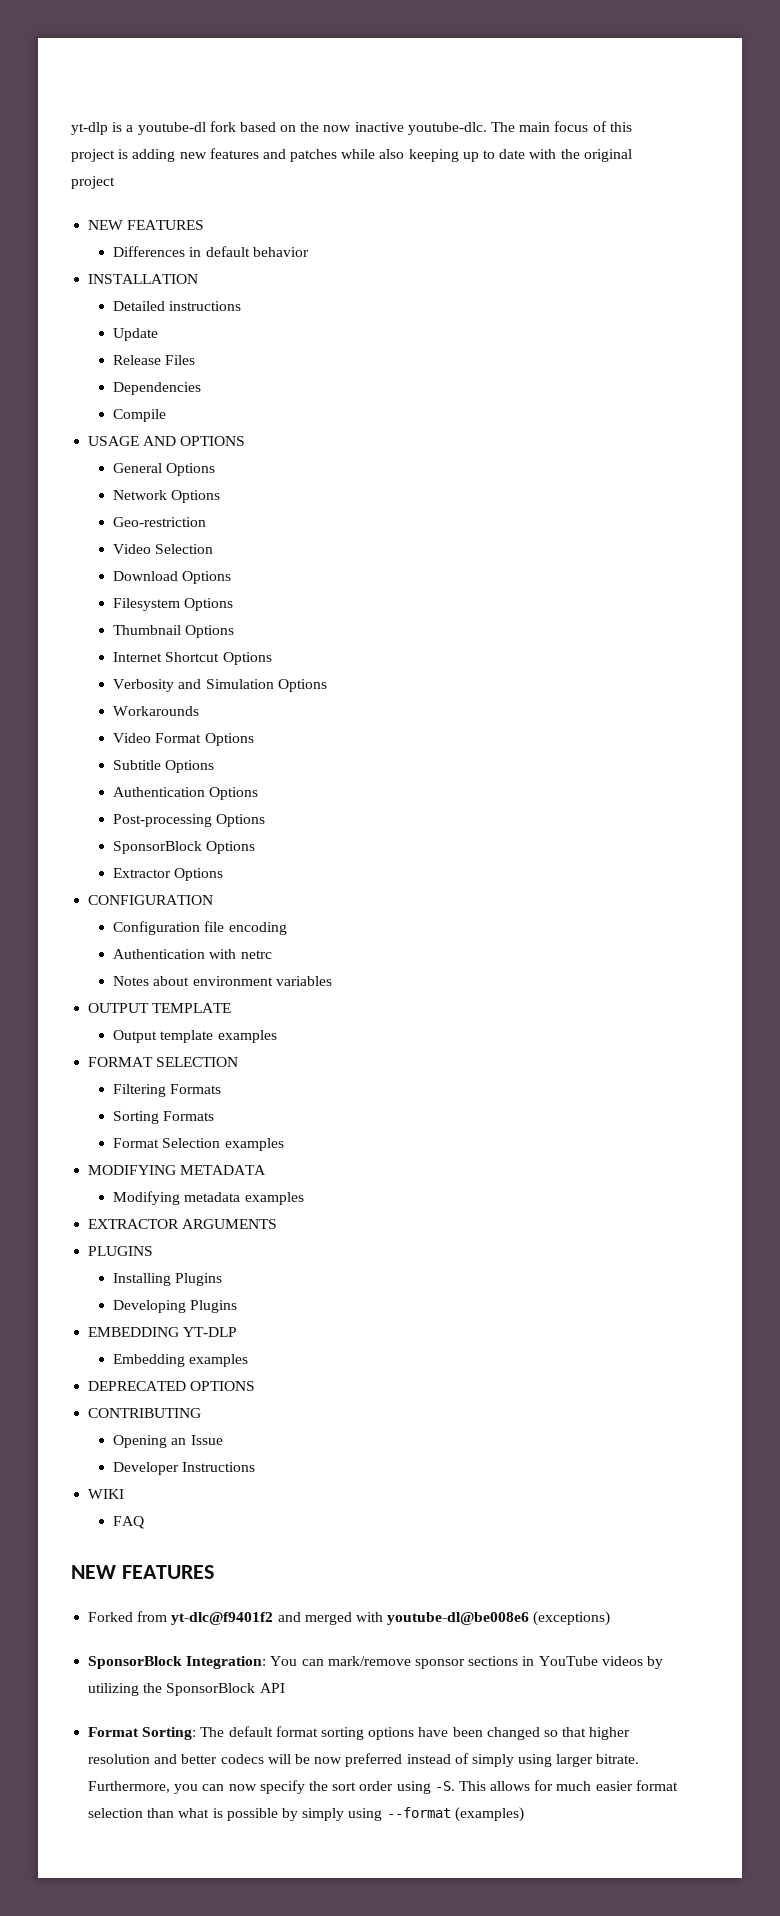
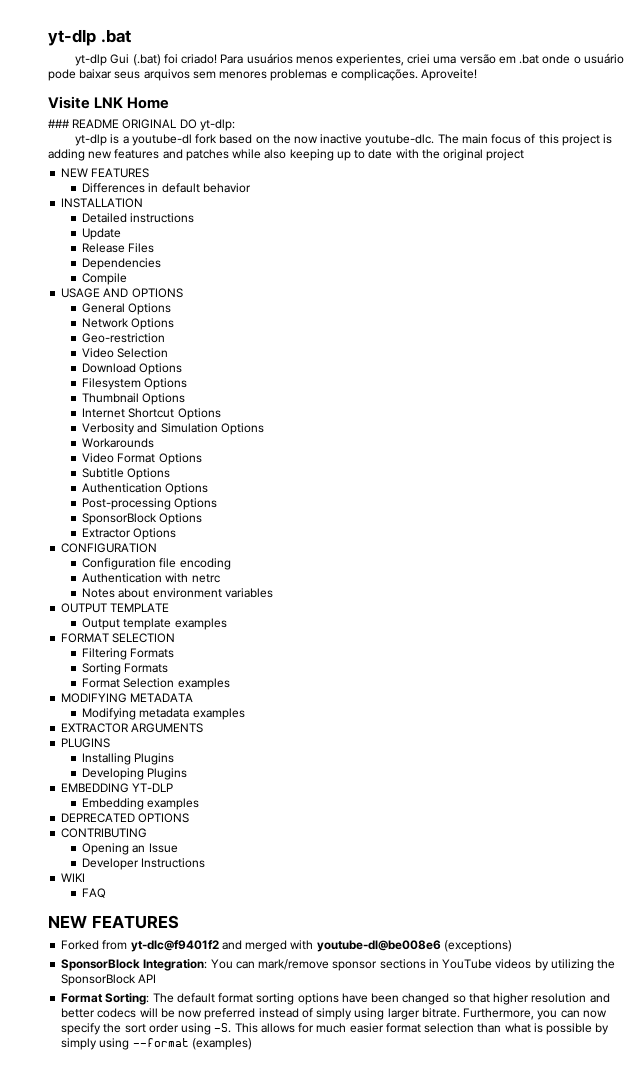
+ yt-dlp .bat
+ yt-dlp Gui (.bat) foi criado! Para usuários menos experientes, criei uma versão em .bat onde o usuário pode baixar seus arquivos sem menores problemas e complicações. Aproveite!
+ Visite LNK Home
+ ### README ORIGINAL DO yt-dlp:

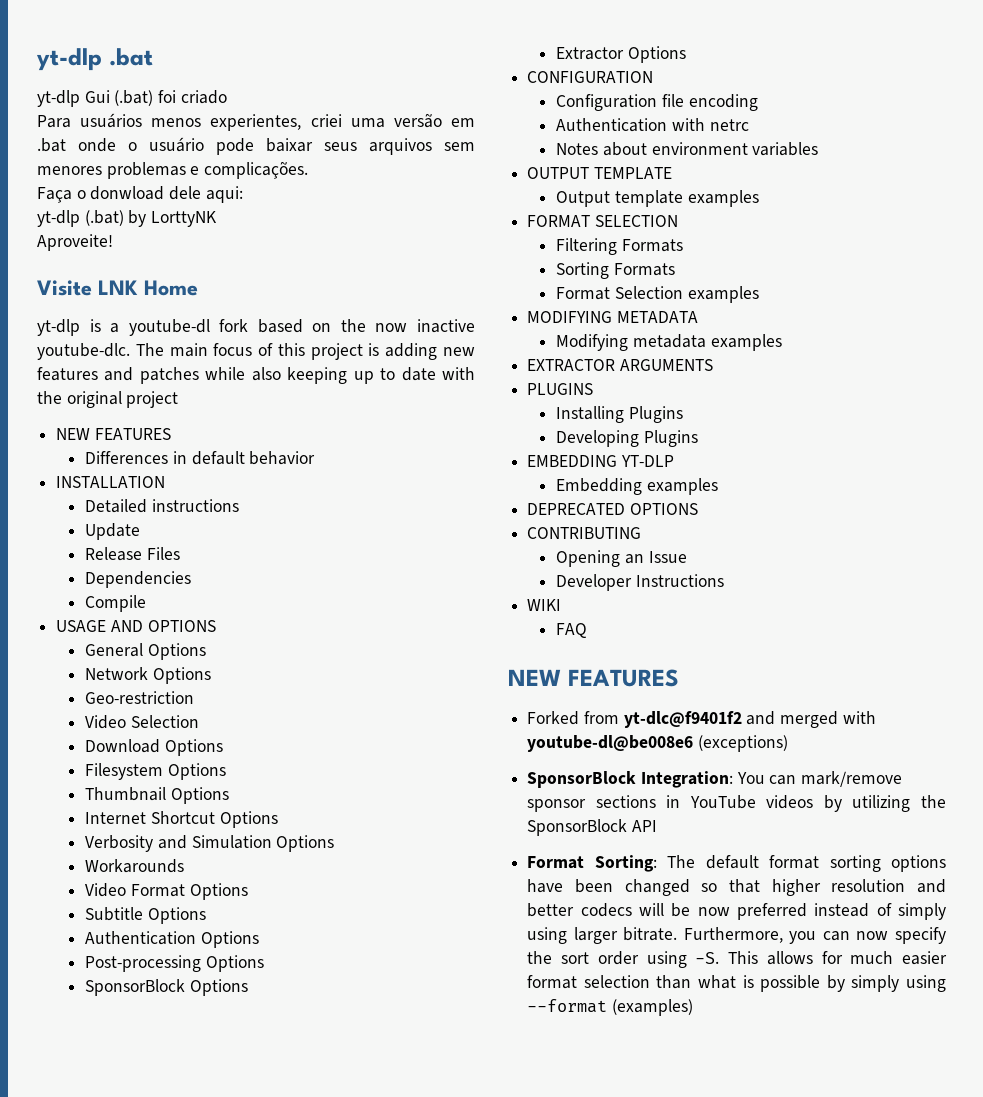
- yt-dlp Gui (.bat) foi criado! Para usuários menos experientes, criei uma versão em .bat onde o usuário pode baixar seus arquivos sem menores problemas e complicações. Aproveite!
+ yt-dlp Gui (.bat) foi criado
+ Para usuários menos experientes, criei uma versão em .bat onde o usuário pode baixar seus arquivos sem menores problemas e complicações.
+ Faça o donwload dele aqui:
+ yt-dlp (.bat) by LorttyNK
+ Aproveite!
- ### README ORIGINAL DO yt-dlp:

